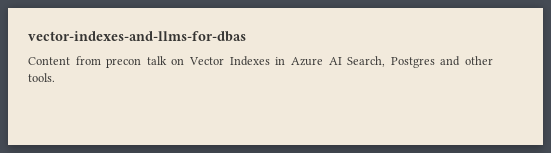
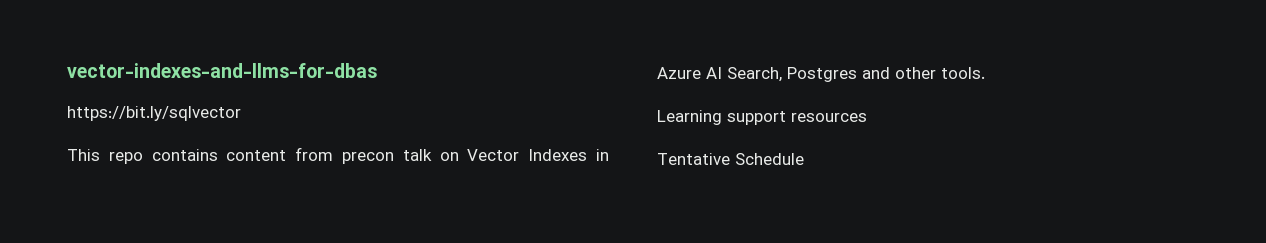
- Content from precon talk on Vector Indexes in Azure AI Search, Postgres and other tools.
+ https://bit.ly/sqlvector
+ This repo contains content from precon talk on Vector Indexes in Azure AI Search, Postgres and other tools.
+ Learning support resources
+ Tentative Schedule

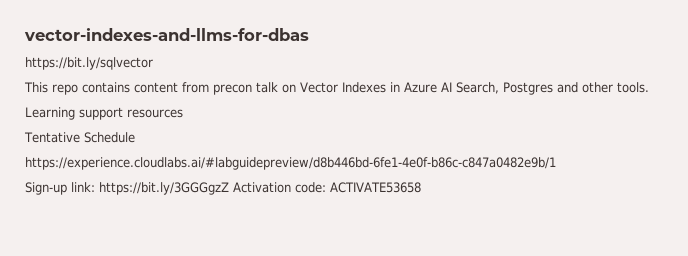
+ https://experience.cloudlabs.ai/#labguidepreview/d8b446bd-6fe1-4e0f-b86c-c847a0482e9b/1
+ Sign-up link: https://bit.ly/3GGGgzZ Activation code: ACTIVATE53658

